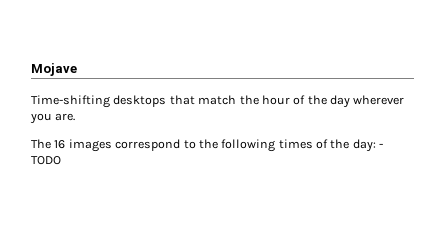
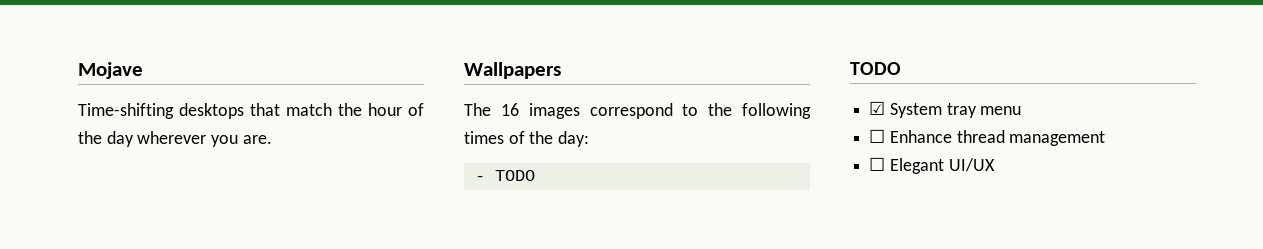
+ Wallpapers
- The 16 images correspond to the following times of the day: - TODO
+ The 16 images correspond to the following times of the day:
+ - TODO
+ TODO
+ ☑ System tray menu
+ ☐ Enhance thread management
+ ☐ Elegant UI/UX

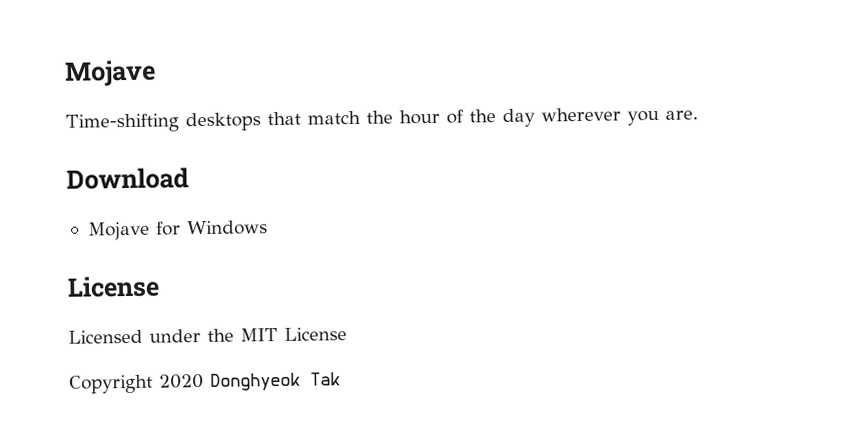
- Wallpapers
- The 16 images correspond to the following times of the day:
- - TODO
- TODO
- ☑ System tray menu
- ☐ Enhance thread management
- ☐ Elegant UI/UX
+ Download
+ Mojave for Windows
+ License
+ Licensed under the MIT License
+ Copyright 2020 Donghyeok Tak

